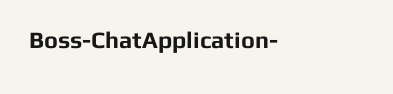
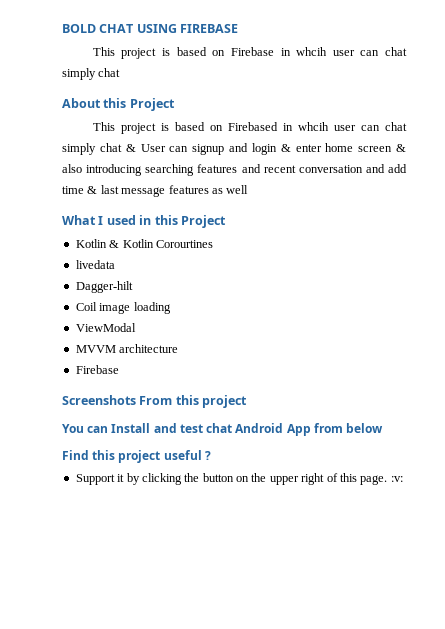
- Boss-ChatApplication-
+ BOLD CHAT USING FIREBASE
+ This project is based on Firebase in whcih user can chat simply chat
+ About this Project
+ This project is based on Firebased in whcih user can chat simply chat & User can signup and login & enter home screen & also introducing searching features and recent conversation and add time & last message features as well
+ What I used in this Project
+ Kotlin & Kotlin Corourtines
+ livedata
+ Dagger-hilt
+ Coil image loading
+ ViewModal
+ MVVM architecture
+ Firebase
+ Screenshots From this project
+ You can Install and test chat Android App from below
+ Find this project useful ?
+ Support it by clicking the button on the upper right of this page. :v:

